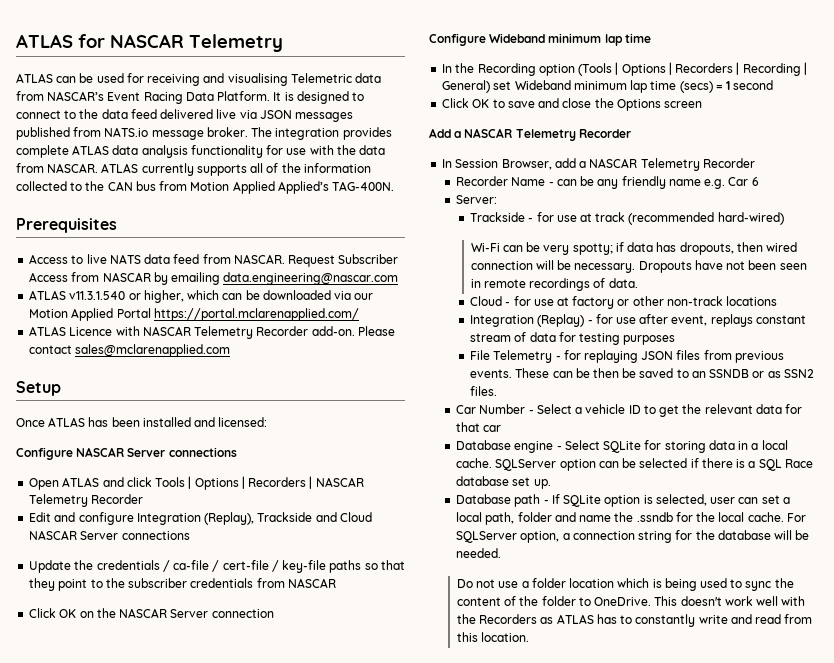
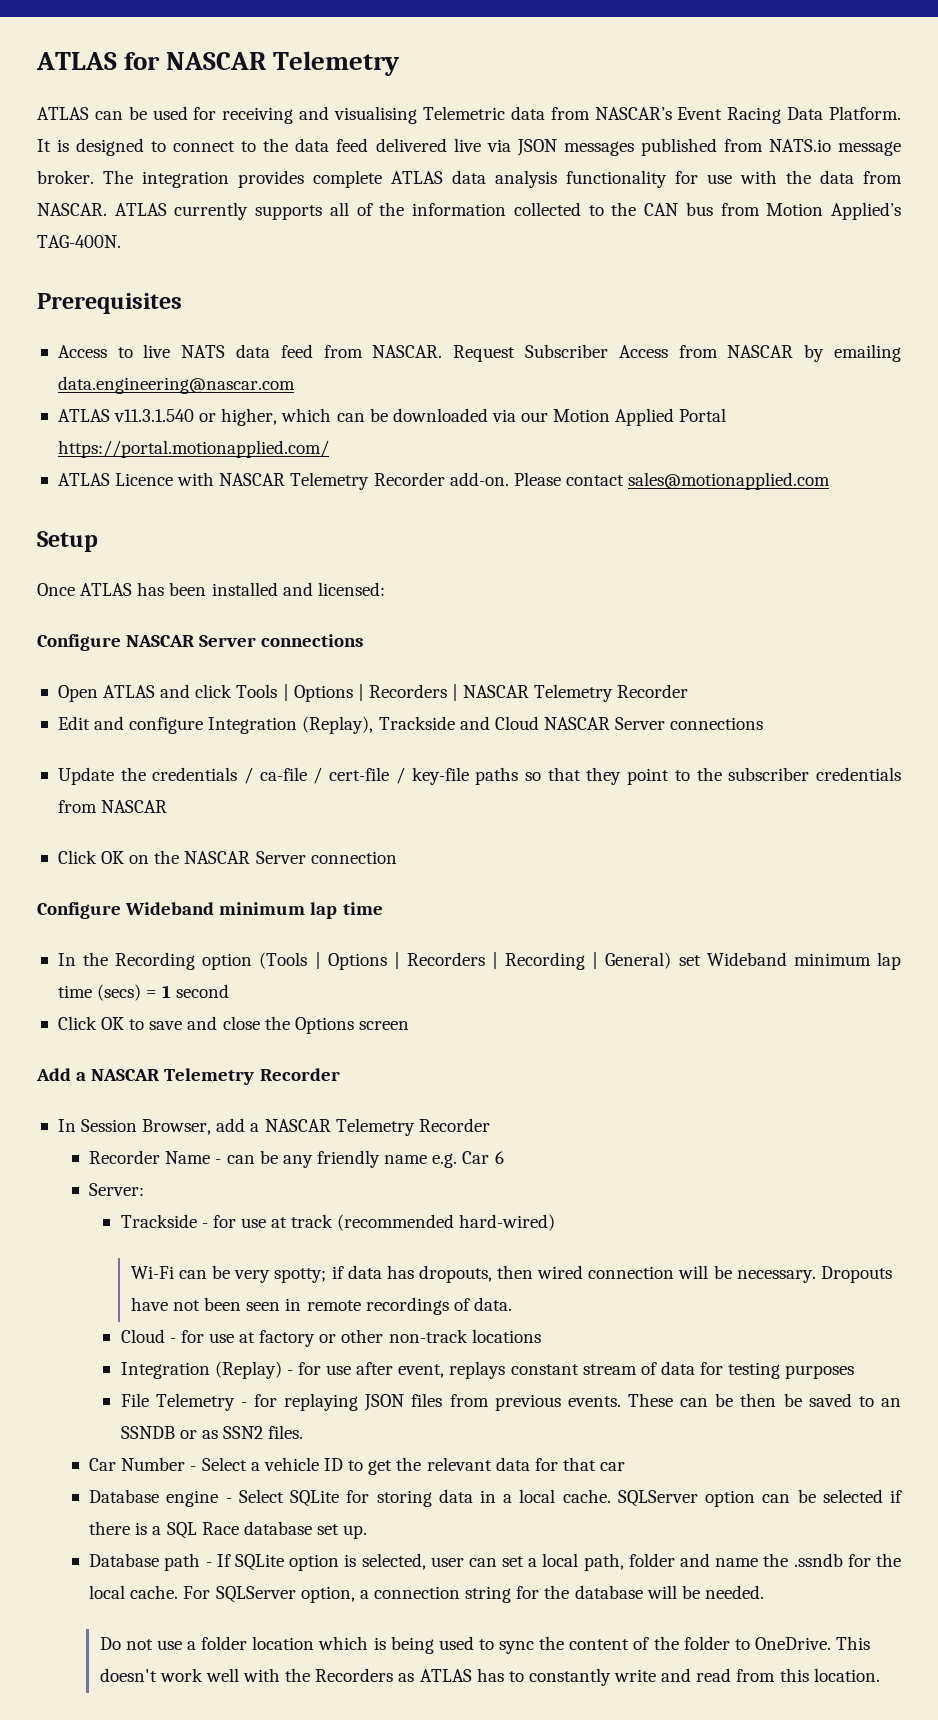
- ATLAS currently supports all of the information collected to the CAN bus from Motion Applied Applied’s TAG-400N.
+ ATLAS currently supports all of the information collected to the CAN bus from Motion Applied’s TAG-400N.
- ATLAS v11.3.1.540 or higher, which can be downloaded via our Motion Applied Portal https://portal.mclarenapplied.com/
+ ATLAS v11.3.1.540 or higher, which can be downloaded via our Motion Applied Portal https://portal.motionapplied.com/
- Please contact sales@mclarenapplied.com
+ Please contact sales@motionapplied.com

